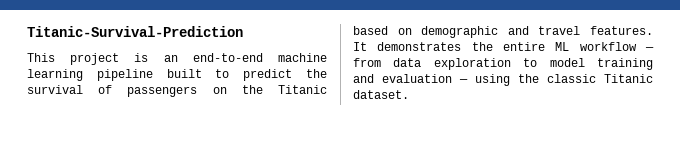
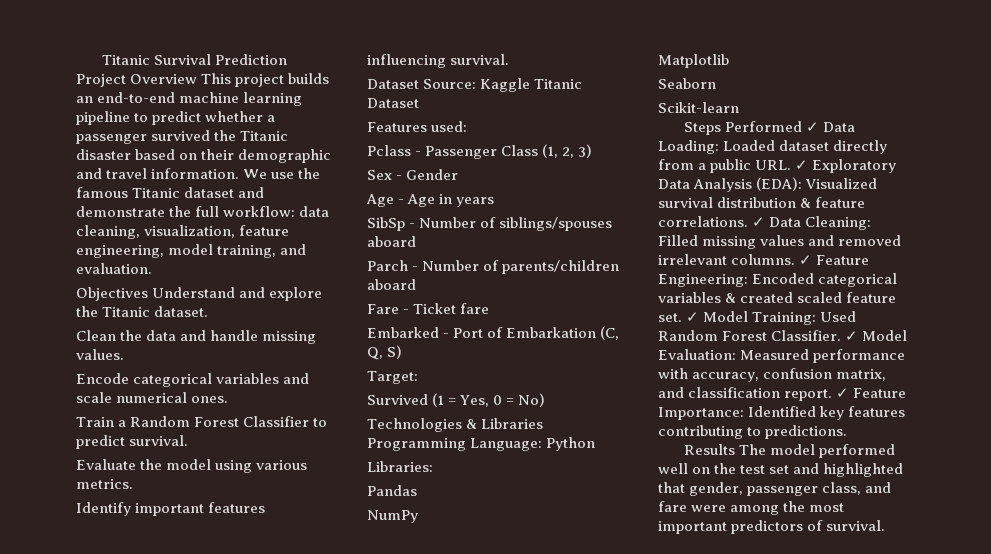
- Titanic-Survival-Prediction
- This project is an end-to-end machine learning pipeline built to predict the survival of passengers on the Titanic based on demographic and travel features. It demonstrates the entire ML workflow — from data exploration to model training and evaluation — using the classic Titanic dataset.
+ Titanic Survival Prediction Project Overview This project builds an end-to-end machine learning pipeline to predict whether a passenger survived the Titanic disaster based on their demographic and travel information. We use the famous Titanic dataset and demonstrate the full workflow: data cleaning, visualization, feature engineering, model training, and evaluation.
+ Objectives Understand and explore the Titanic dataset.
+ Clean the data and handle missing values.
+ Encode categorical variables and scale numerical ones.
+ Train a Random Forest Classifier to predict survival.
+ Evaluate the model using various metrics.
+ Identify important features influencing survival.
+ Dataset Source: Kaggle Titanic Dataset
+ Features used:
+ Pclass - Passenger Class (1, 2, 3)
+ Sex - Gender
+ Age - Age in years
+ SibSp - Number of siblings/spouses aboard
+ Parch - Number of parents/children aboard
+ Fare - Ticket fare
+ Embarked - Port of Embarkation (C, Q, S)
+ Target:
+ Survived (1 = Yes, 0 = No)
+ Technologies & Libraries Programming Language: Python
+ Libraries:
+ Pandas
+ NumPy
+ Matplotlib
+ Seaborn
+ Scikit-learn
+ Steps Performed ✓ Data Loading: Loaded dataset directly from a public URL. ✓ Exploratory Data Analysis (EDA): Visualized survival distribution & feature correlations. ✓ Data Cleaning: Filled missing values and removed irrelevant columns. ✓ Feature Engineering: Encoded categorical variables & created scaled feature set. ✓ Model Training: Used Random Forest Classifier. ✓ Model Evaluation: Measured performance with accuracy, confusion matrix, and classification report. ✓ Feature Importance: Identified key features contributing to predictions.
+ Results The model performed well on the test set and highlighted that gender, passenger class, and fare were among the most important predictors of survival.

